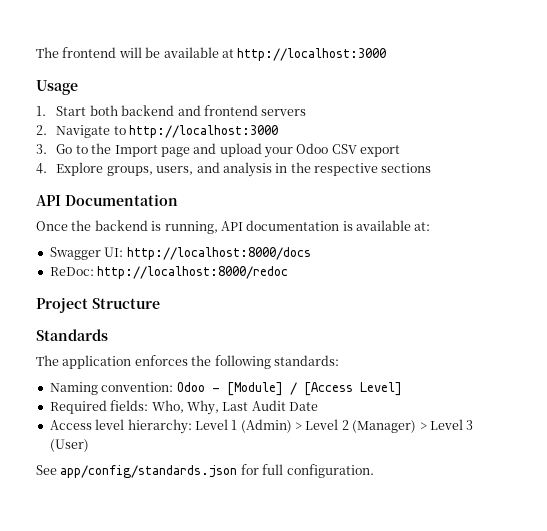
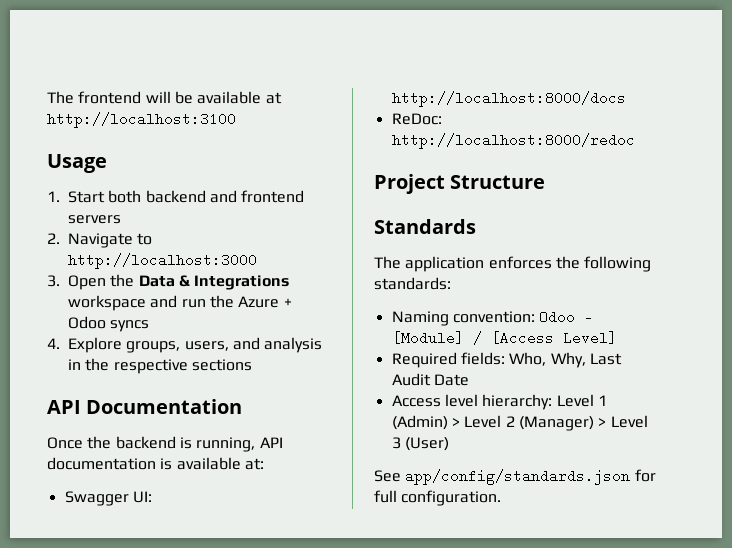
- The frontend will be available at http://localhost:3000
+ The frontend will be available at http://localhost:3100
- 3. Go to the Import page and upload your Odoo CSV export
+ 3. Open the Data & Integrations workspace and run the Azure + Odoo syncs

